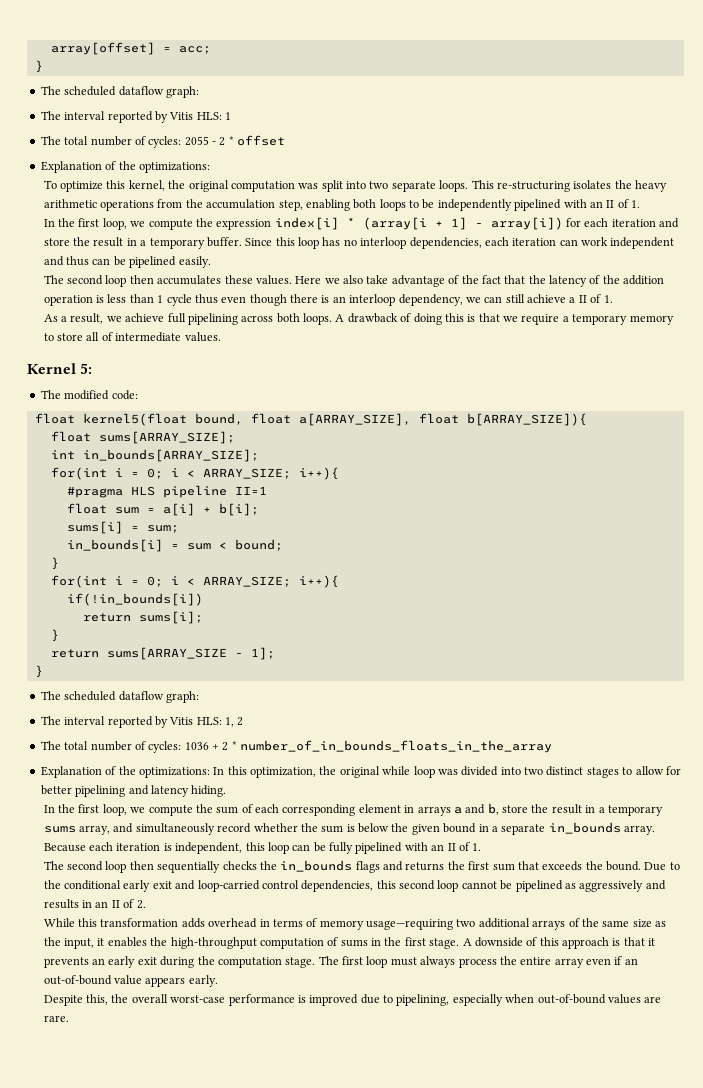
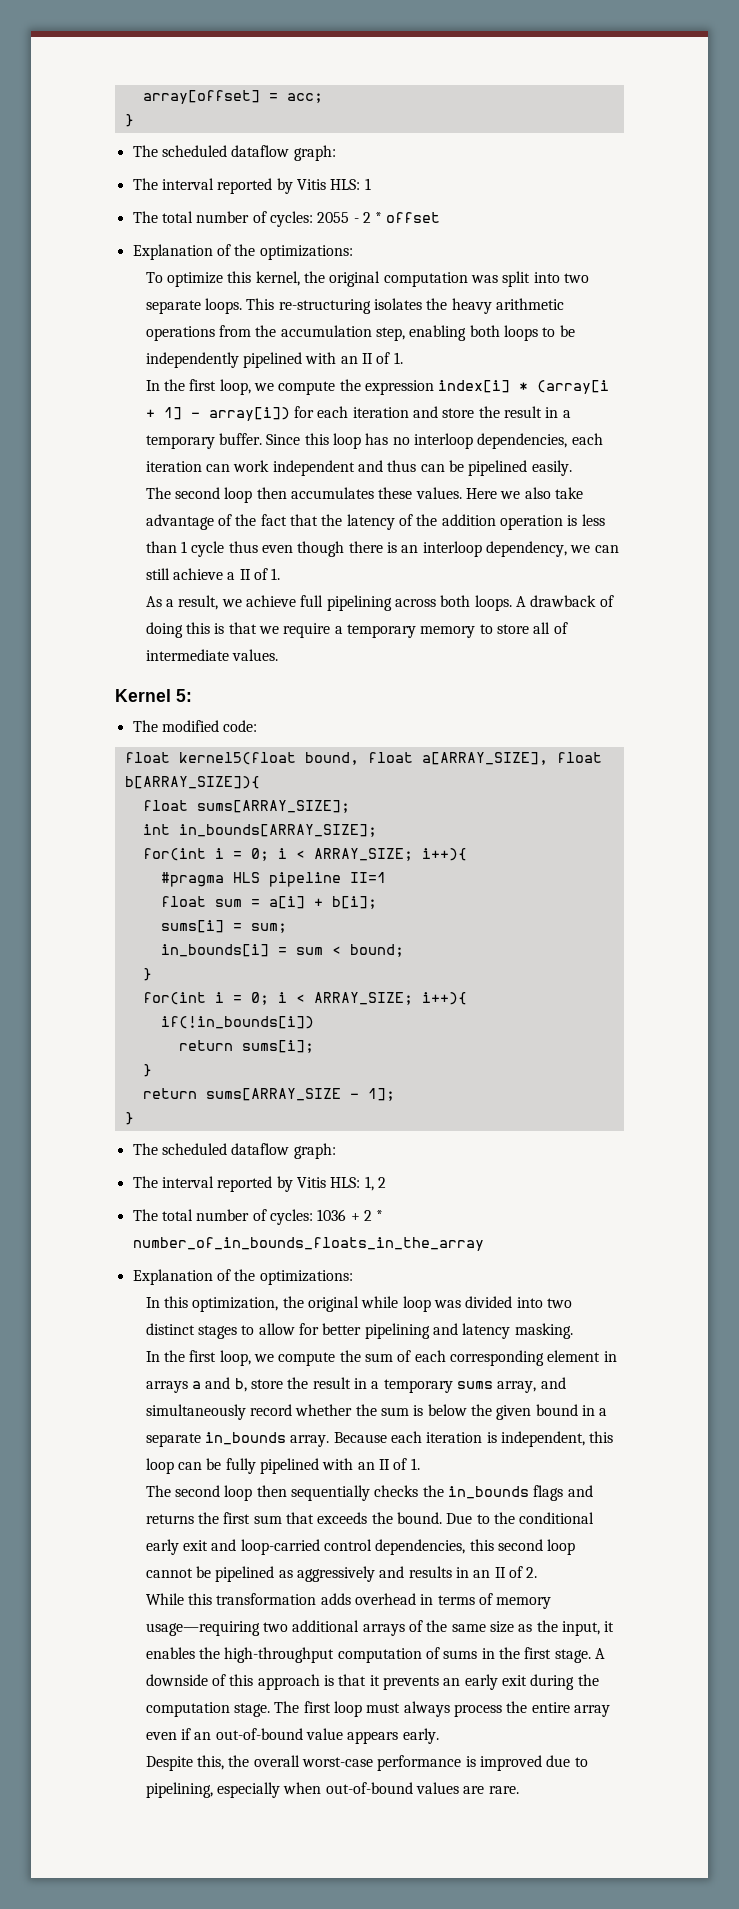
  The total number of cycles: 1036 + 2 * number_of_in_bounds_floats_in_the_array
- Explanation of the optimizations: In this optimization, the original while loop was divided into two distinct stages to allow for better pipelining and latency hiding.
+ Explanation of the optimizations:
+ In this optimization, the original while loop was divided into two distinct stages to allow for better pipelining and latency masking.

